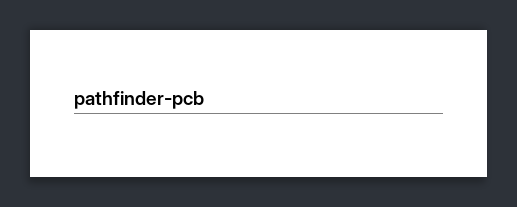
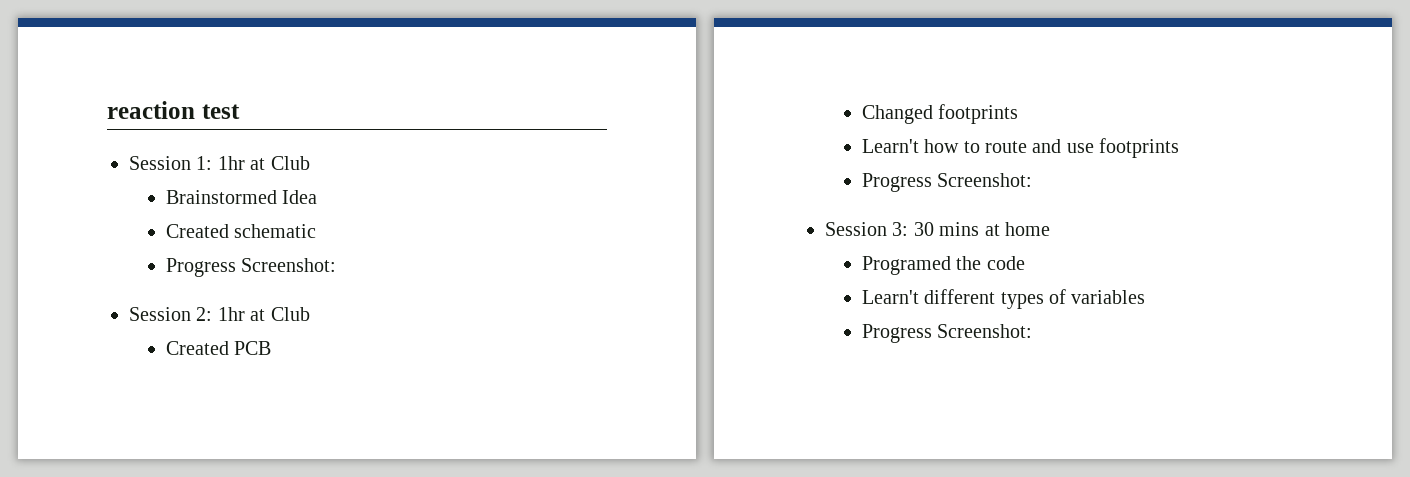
- pathfinder-pcb
+ reaction test
+ Session 1: 1hr at Club
+ Brainstormed Idea
+ Created schematic
+ Progress Screenshot:
+ Session 2: 1hr at Club
+ Created PCB
+ Changed footprints
+ Learn't how to route and use footprints
+ Progress Screenshot:
+ Session 3: 30 mins at home
+ Programed the code
+ Learn't different types of variables
+ Progress Screenshot:

